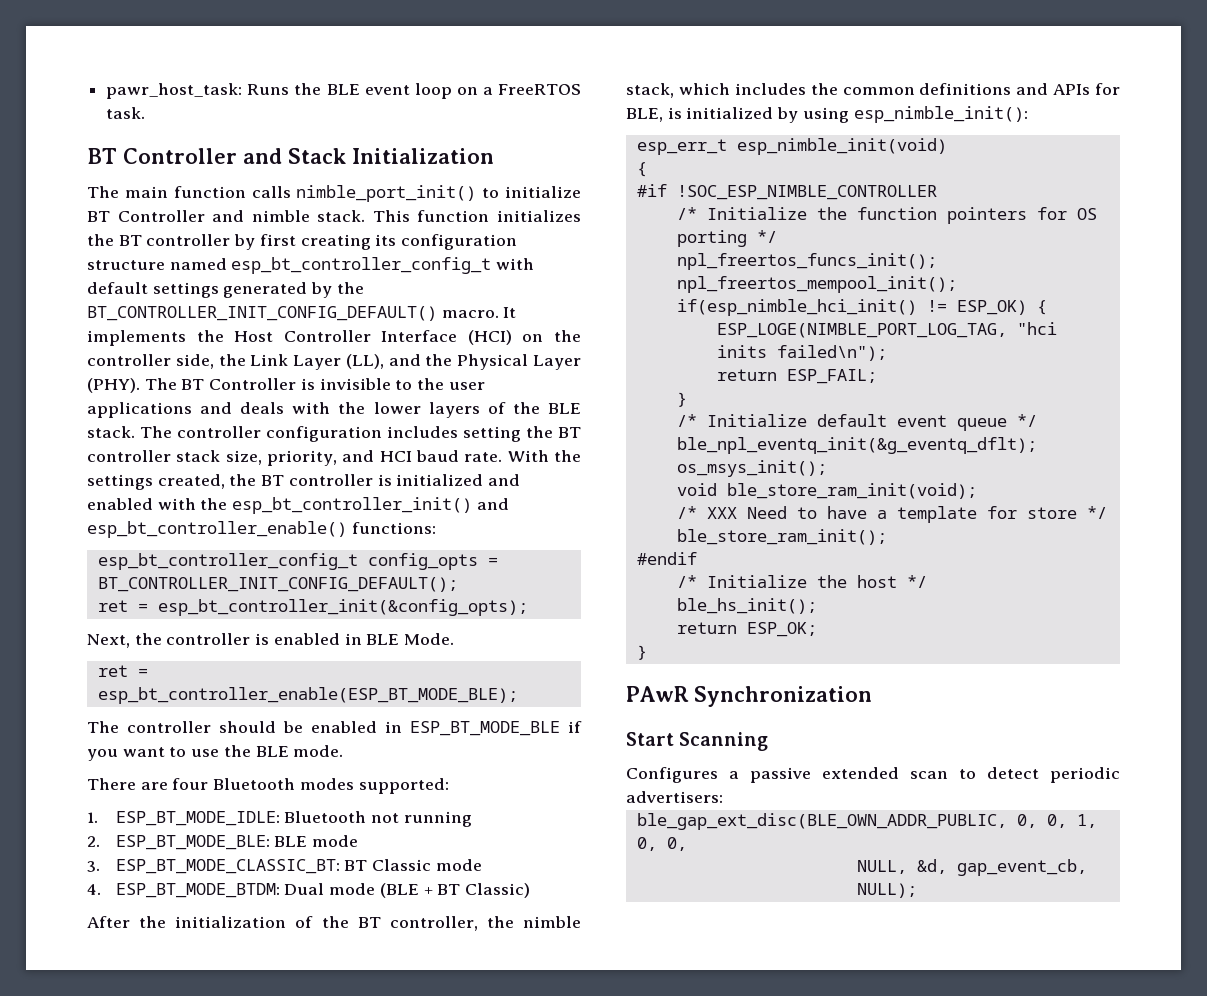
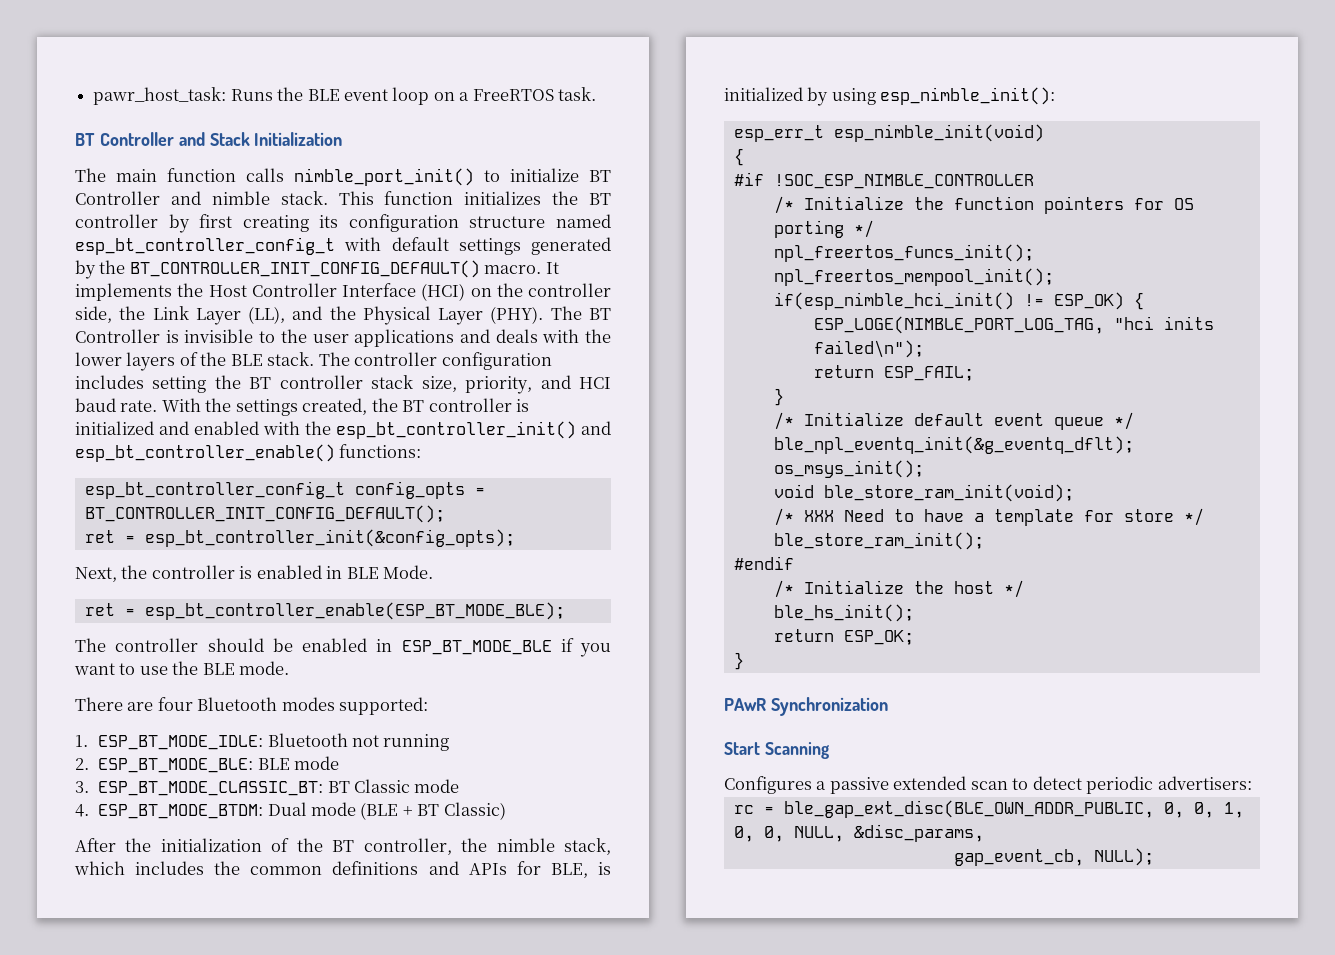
- ble_gap_ext_disc(BLE_OWN_ADDR_PUBLIC, 0, 0, 1, 0, 0,
- NULL, &d, gap_event_cb, NULL);
+ rc = ble_gap_ext_disc(BLE_OWN_ADDR_PUBLIC, 0, 0, 1, 0, 0, NULL, &disc_params,
+ gap_event_cb, NULL);

